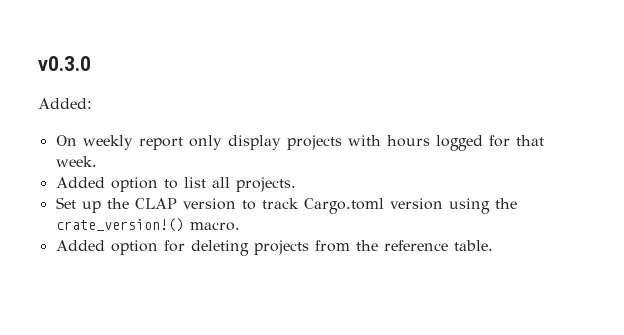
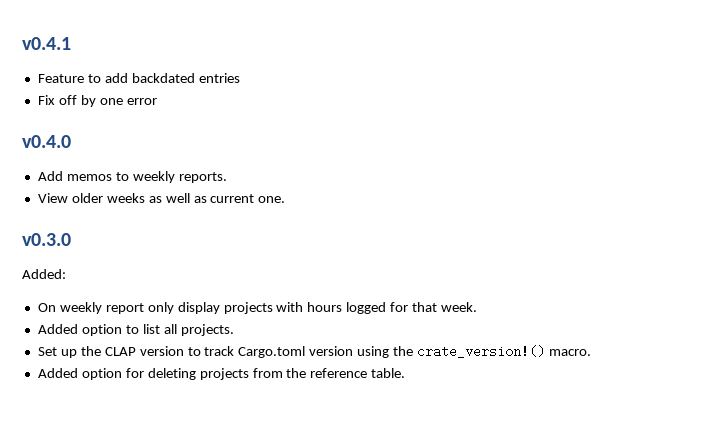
+ v0.4.1
+ Feature to add backdated entries
+ Fix off by one error
+ v0.4.0
+ Add memos to weekly reports.
+ View older weeks as well as current one.

